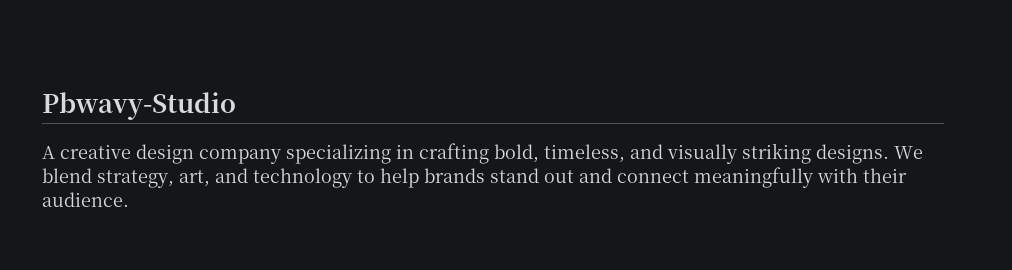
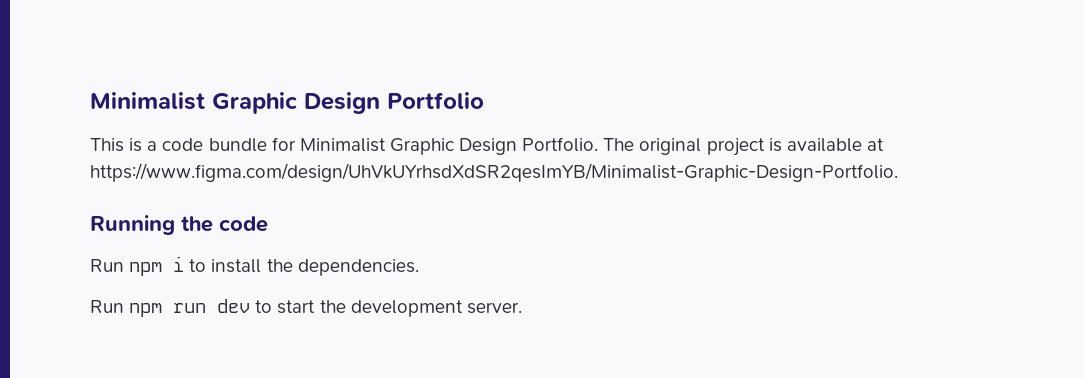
- Pbwavy-Studio
- A creative design company specializing in crafting bold, timeless, and visually striking designs. We blend strategy, art, and technology to help brands stand out and connect meaningfully with their audience.
+ Minimalist Graphic Design Portfolio
+ This is a code bundle for Minimalist Graphic Design Portfolio. The original project is available at https://www.figma.com/design/UhVkUYrhsdXdSR2qesImYB/Minimalist-Graphic-Design-Portfolio.
+ Running the code
+ Run npm i to install the dependencies.
+ Run npm run dev to start the development server.

